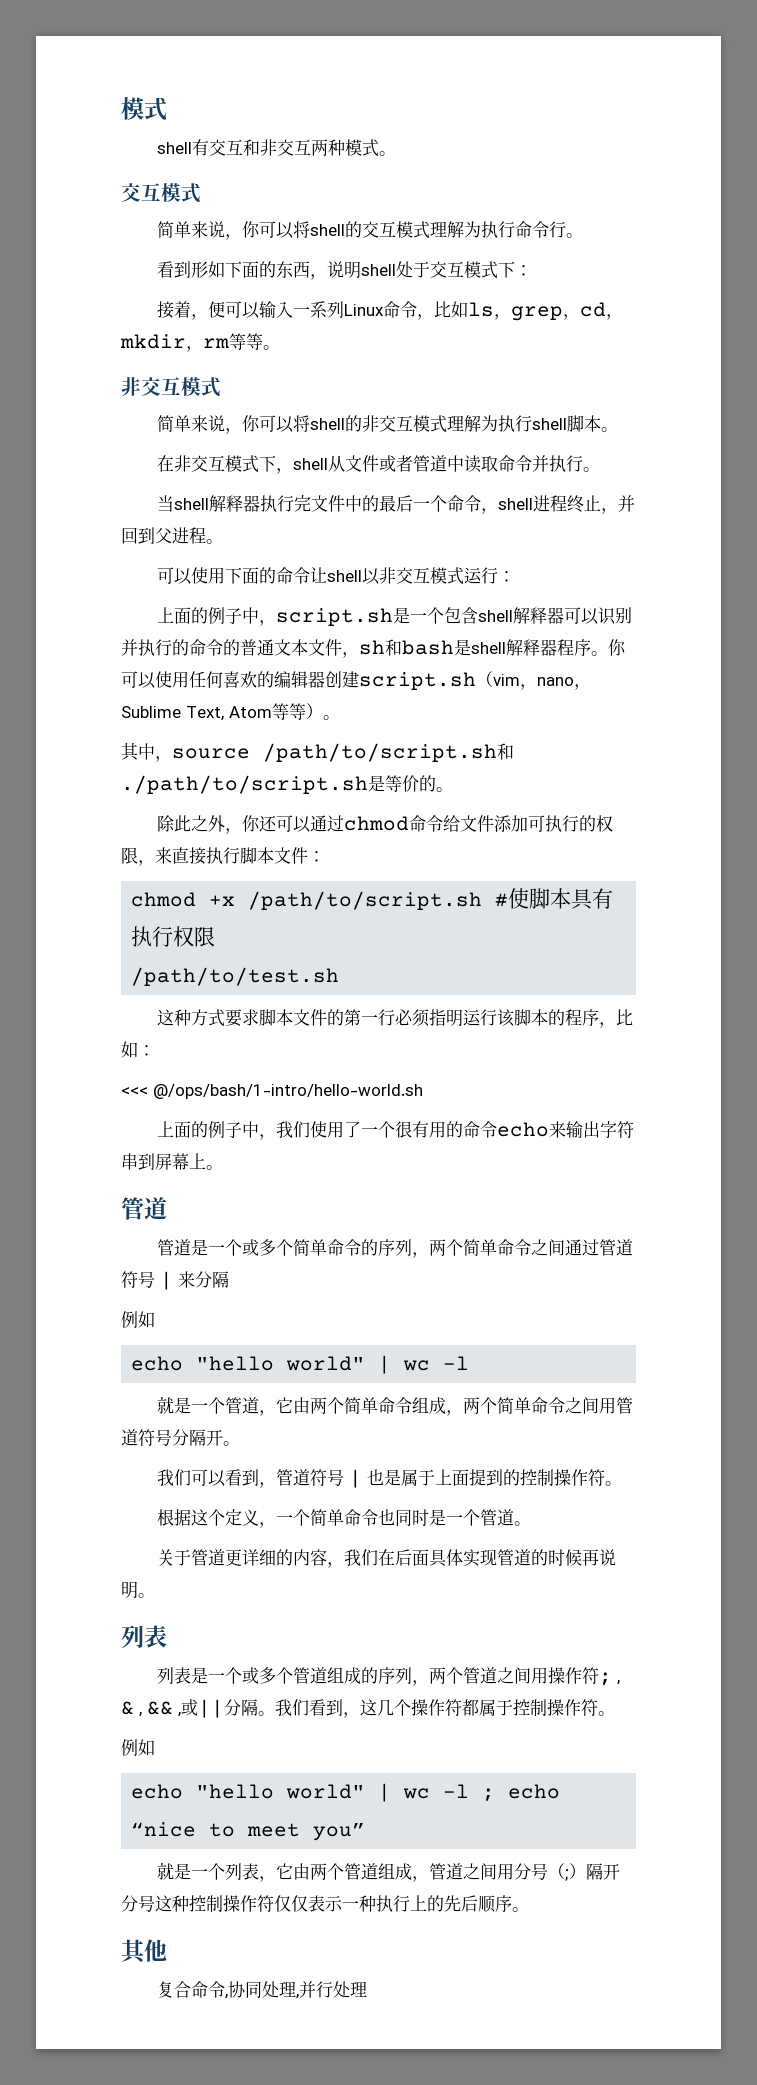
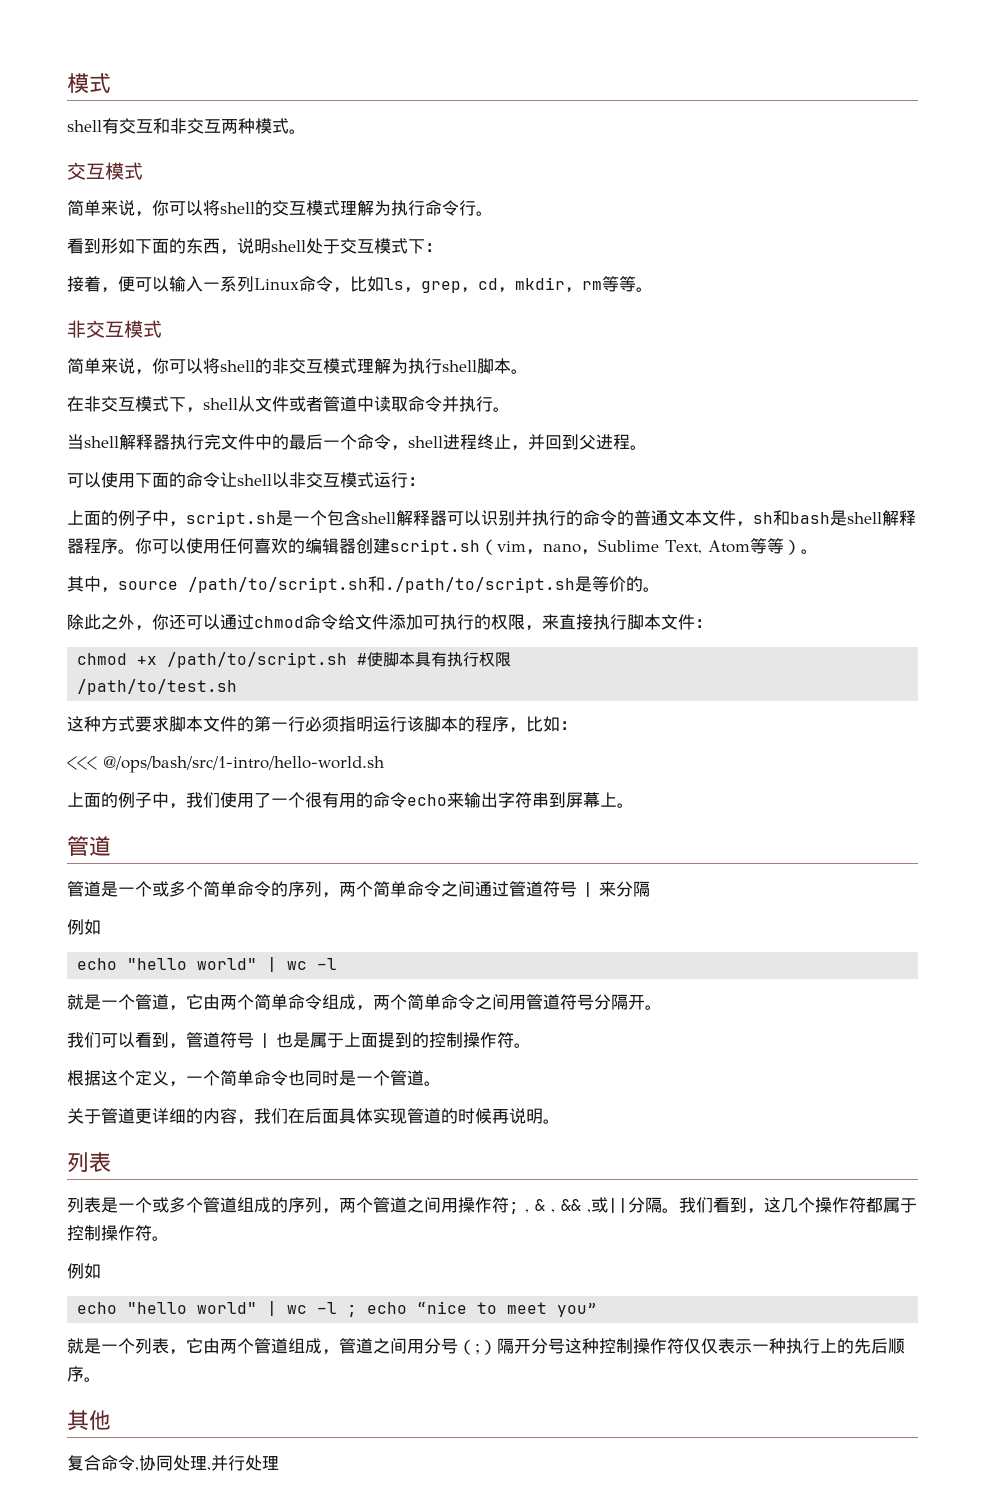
- <<< @/ops/bash/1-intro/hello-world.sh
+ <<< @/ops/bash/src/1-intro/hello-world.sh

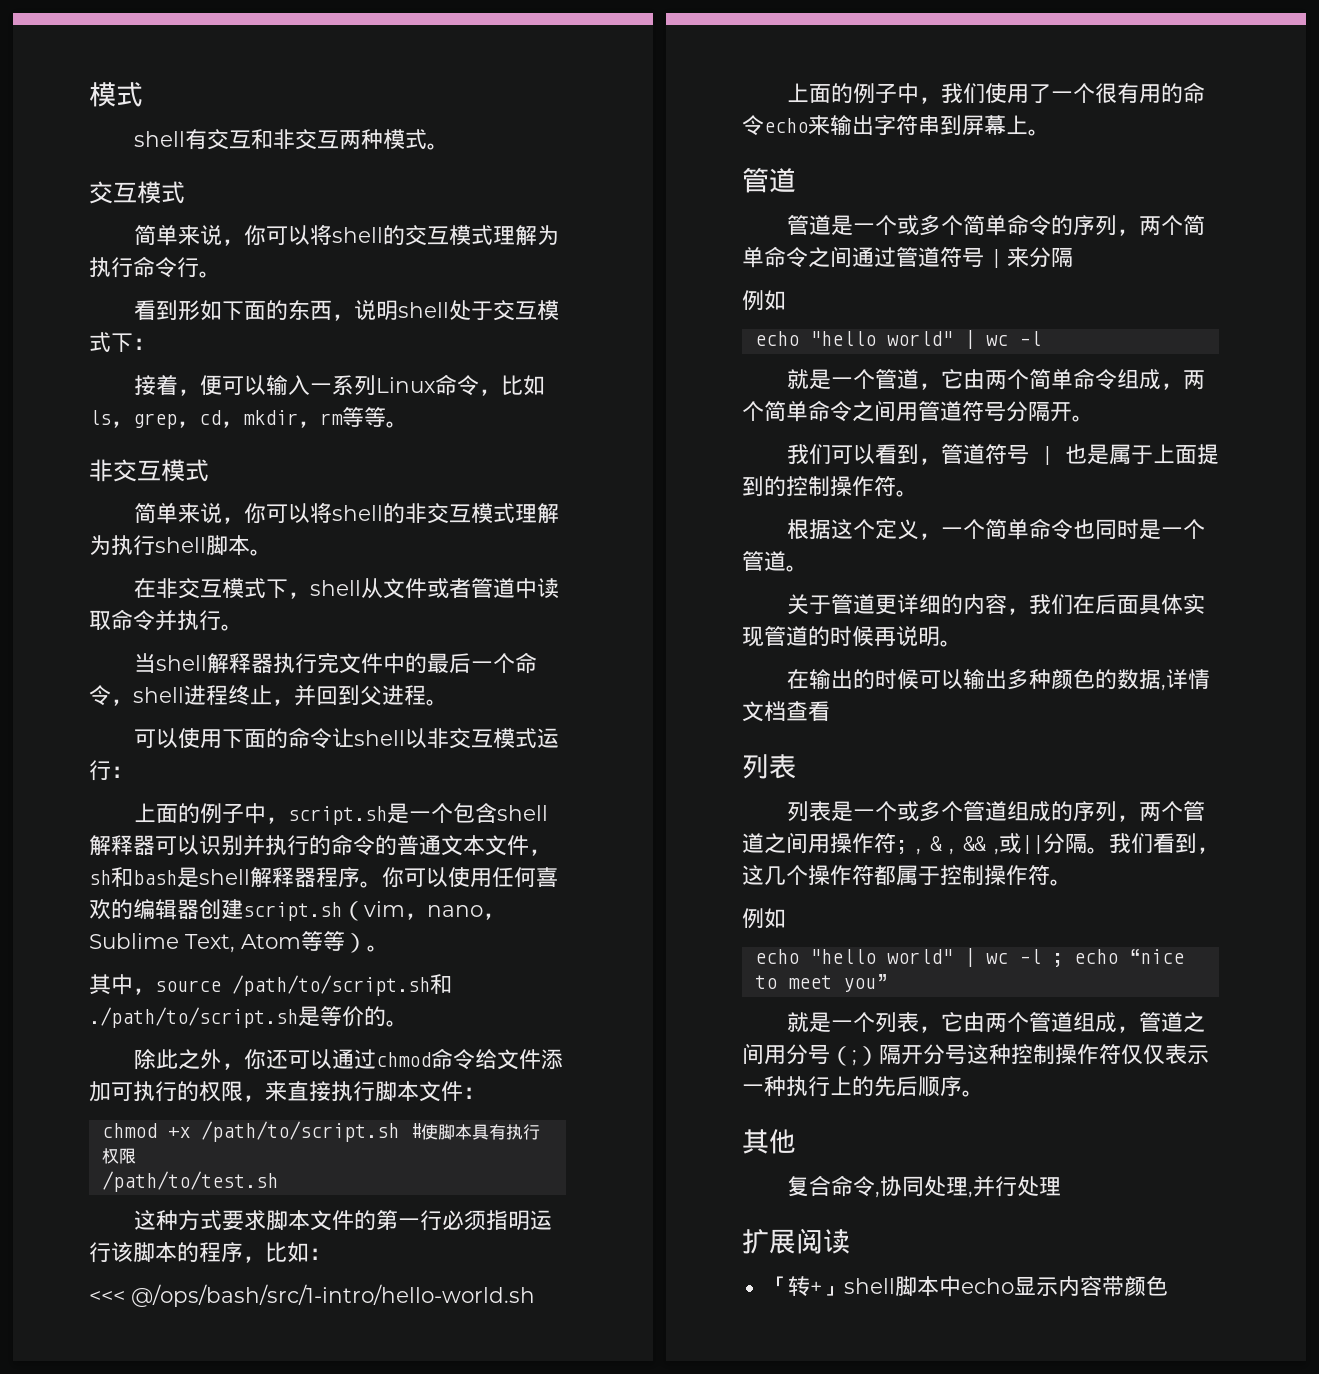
+ 在输出的时候可以输出多种颜色的数据,详情文档查看
+ 扩展阅读
+ 「转+」shell脚本中echo显示内容带颜色

